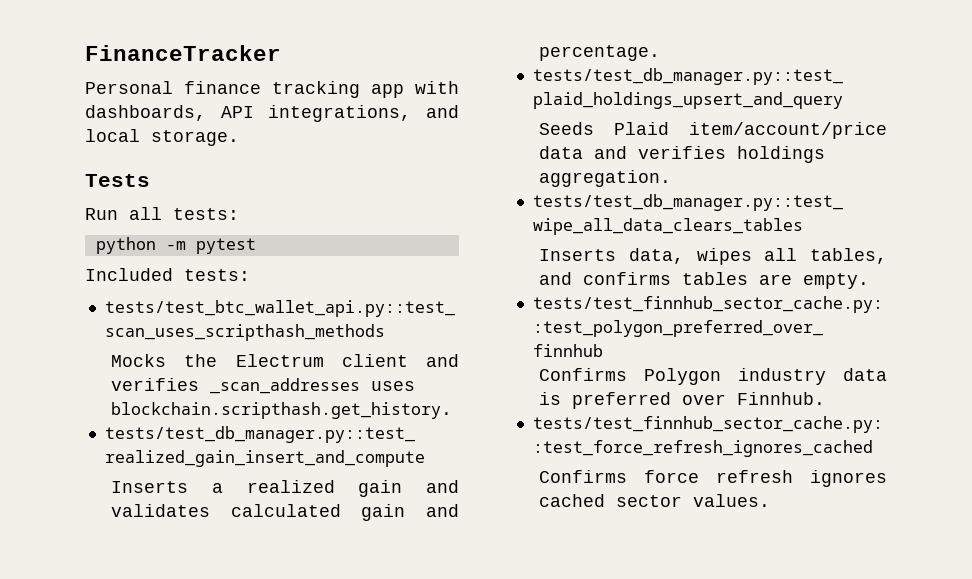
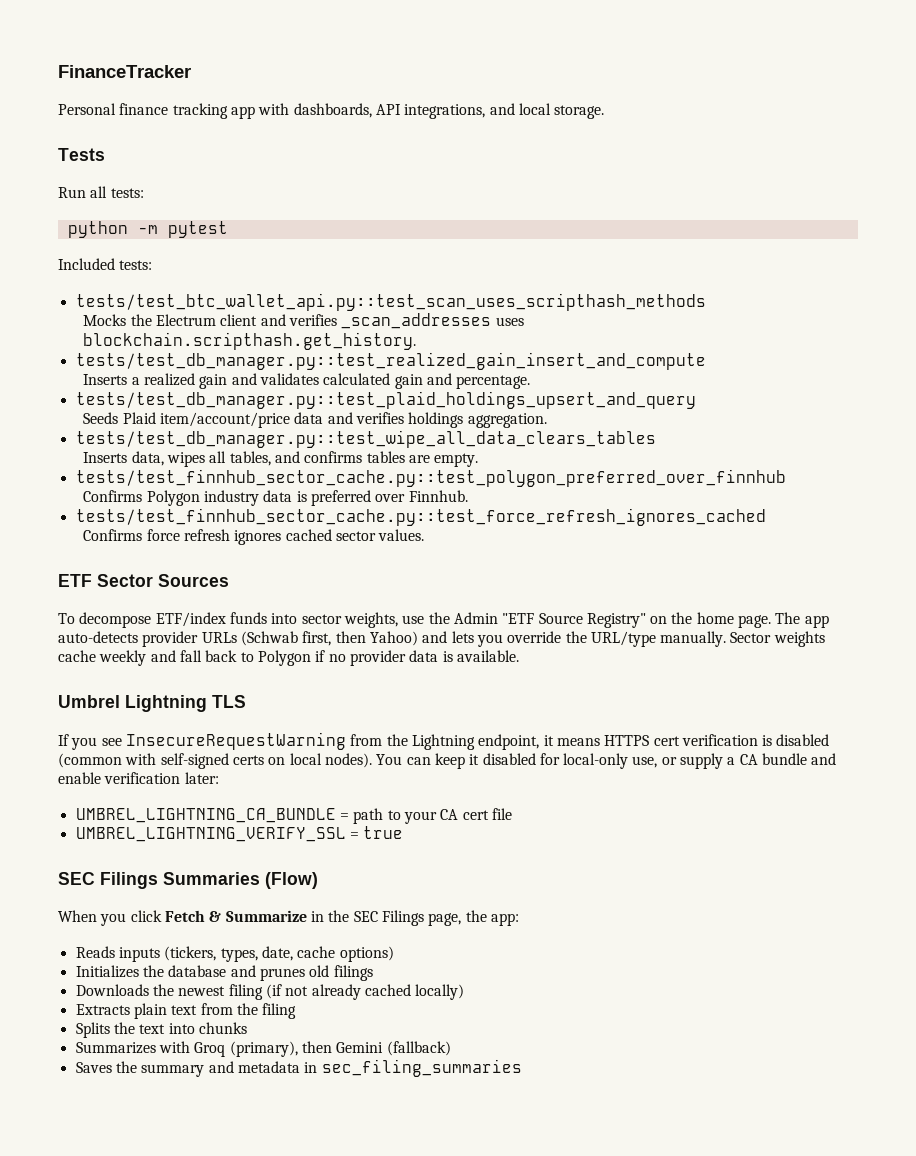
+ ETF Sector Sources
+ To decompose ETF/index funds into sector weights, use the Admin "ETF Source Registry" on the home page. The app auto-detects provider URLs (Schwab first, then Yahoo) and lets you override the URL/type manually. Sector weights cache weekly and fall back to Polygon if no provider data is available.
+ Umbrel Lightning TLS
+ If you see InsecureRequestWarning from the Lightning endpoint, it means HTTPS cert verification is disabled (common with self-signed certs on local nodes). You can keep it disabled for local-only use, or supply a CA bundle and enable verification later:
+ UMBREL_LIGHTNING_CA_BUNDLE = path to your CA cert file
+ UMBREL_LIGHTNING_VERIFY_SSL = true
+ SEC Filings Summaries (Flow)
+ When you click Fetch & Summarize in the SEC Filings page, the app:
+ Reads inputs (tickers, types, date, cache options)
+ Initializes the database and prunes old filings
+ Downloads the newest filing (if not already cached locally)
+ Extracts plain text from the filing
+ Splits the text into chunks
+ Summarizes with Groq (primary), then Gemini (fallback)
+ Saves the summary and metadata in sec_filing_summaries

